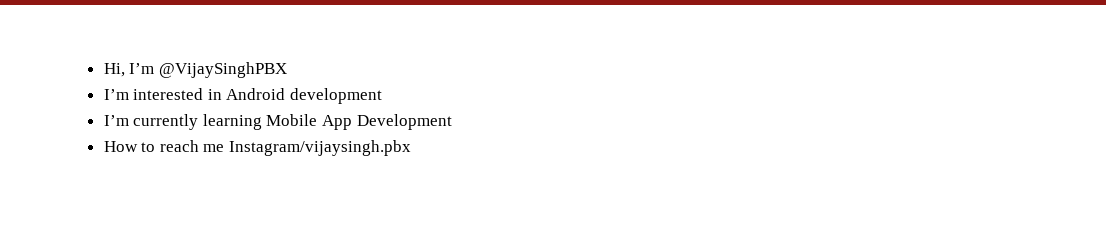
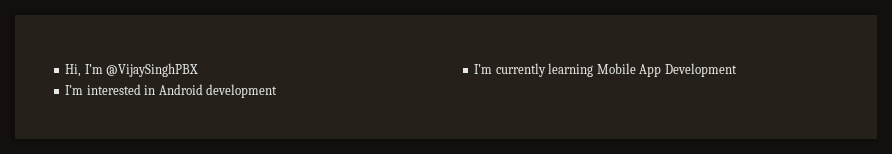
- How to reach me Instagram/vijaysingh.pbx

